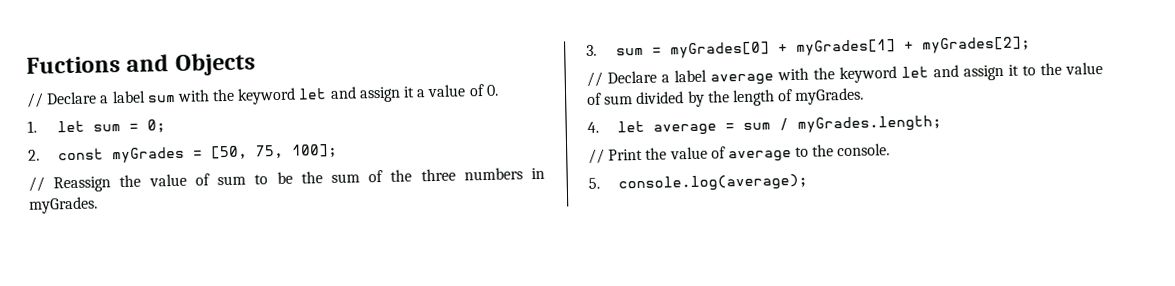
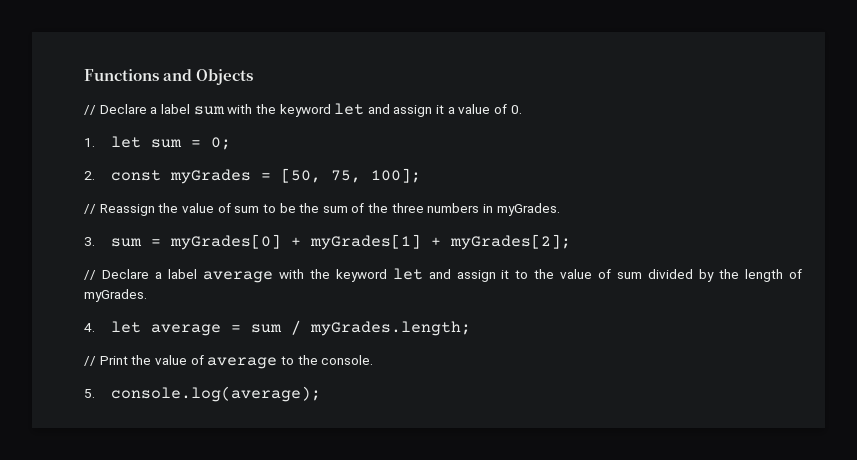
- Fuctions and Objects
+ Functions and Objects

